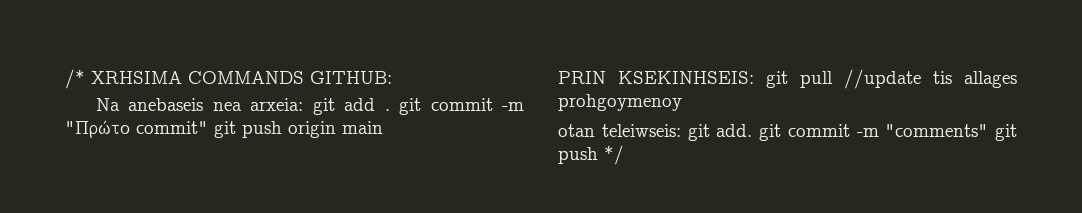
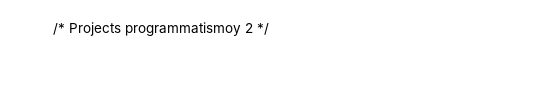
- /* XRHSIMA COMMANDS GITHUB:
- Na anebaseis nea arxeia: git add . git commit -m "Πρώτο commit" git push origin main
- PRIN KSEKINHSEIS: git pull //update tis allages prohgoymenoy
- otan teleiwseis: git add. git commit -m "comments" git push */
+ /* Projects programmatismoy 2 */

